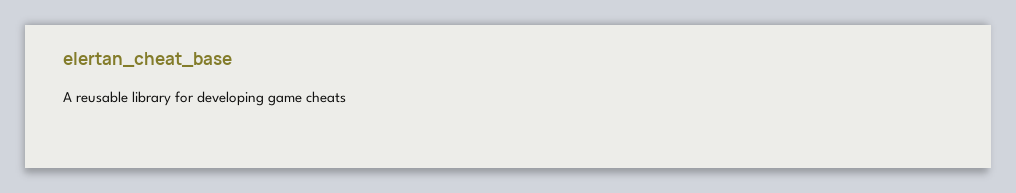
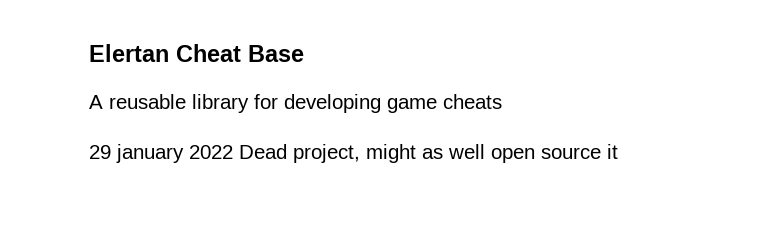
- elertan_cheat_base
+ Elertan Cheat Base
+ 29 january 2022 Dead project, might as well open source it

